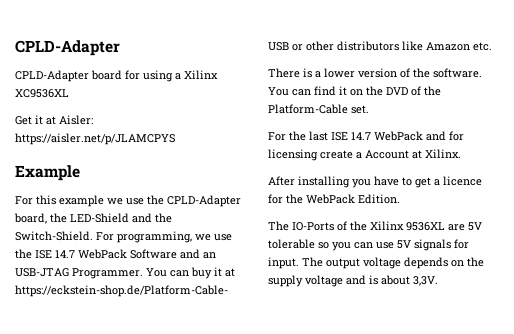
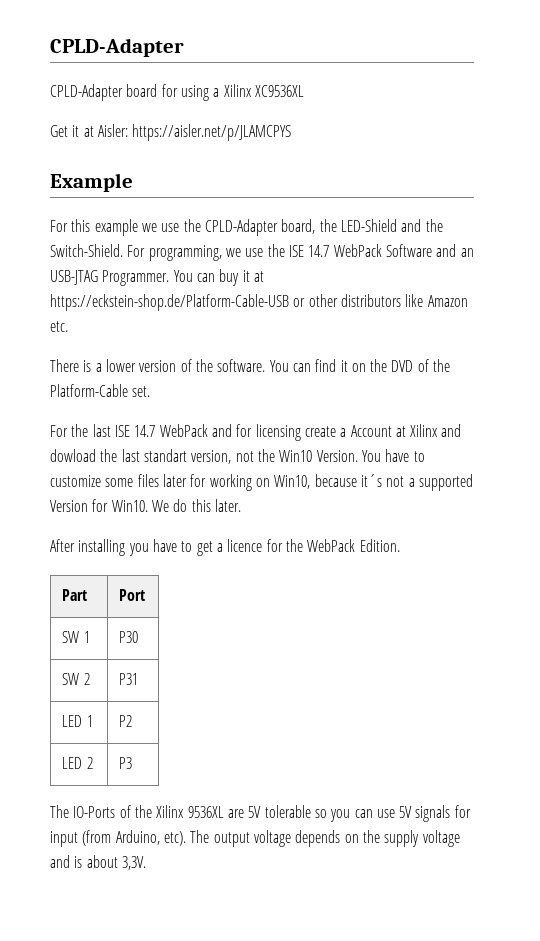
- For the last ISE 14.7 WebPack and for licensing create a Account at Xilinx.
+ For the last ISE 14.7 WebPack and for licensing create a Account at Xilinx and dowload the last standart version, not the Win10 Version. You have to customize some files later for working on Win10, because it´s not a supported Version for Win10. We do this later.
+ Part | Port
+ SW 1 | P30
+ SW 2 | P31
+ LED 1 | P2
+ LED 2 | P3
- The IO-Ports of the Xilinx 9536XL are 5V tolerable so you can use 5V signals for input.
+ The IO-Ports of the Xilinx 9536XL are 5V tolerable so you can use 5V signals for input (from Arduino, etc).

